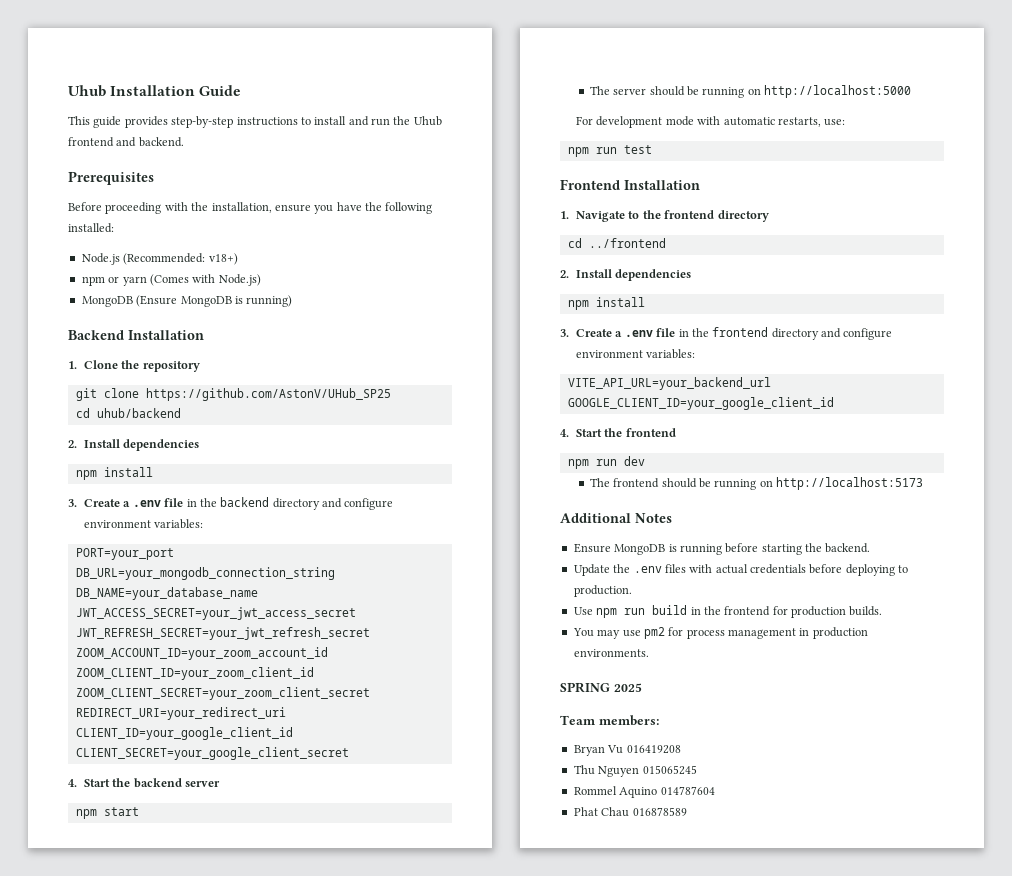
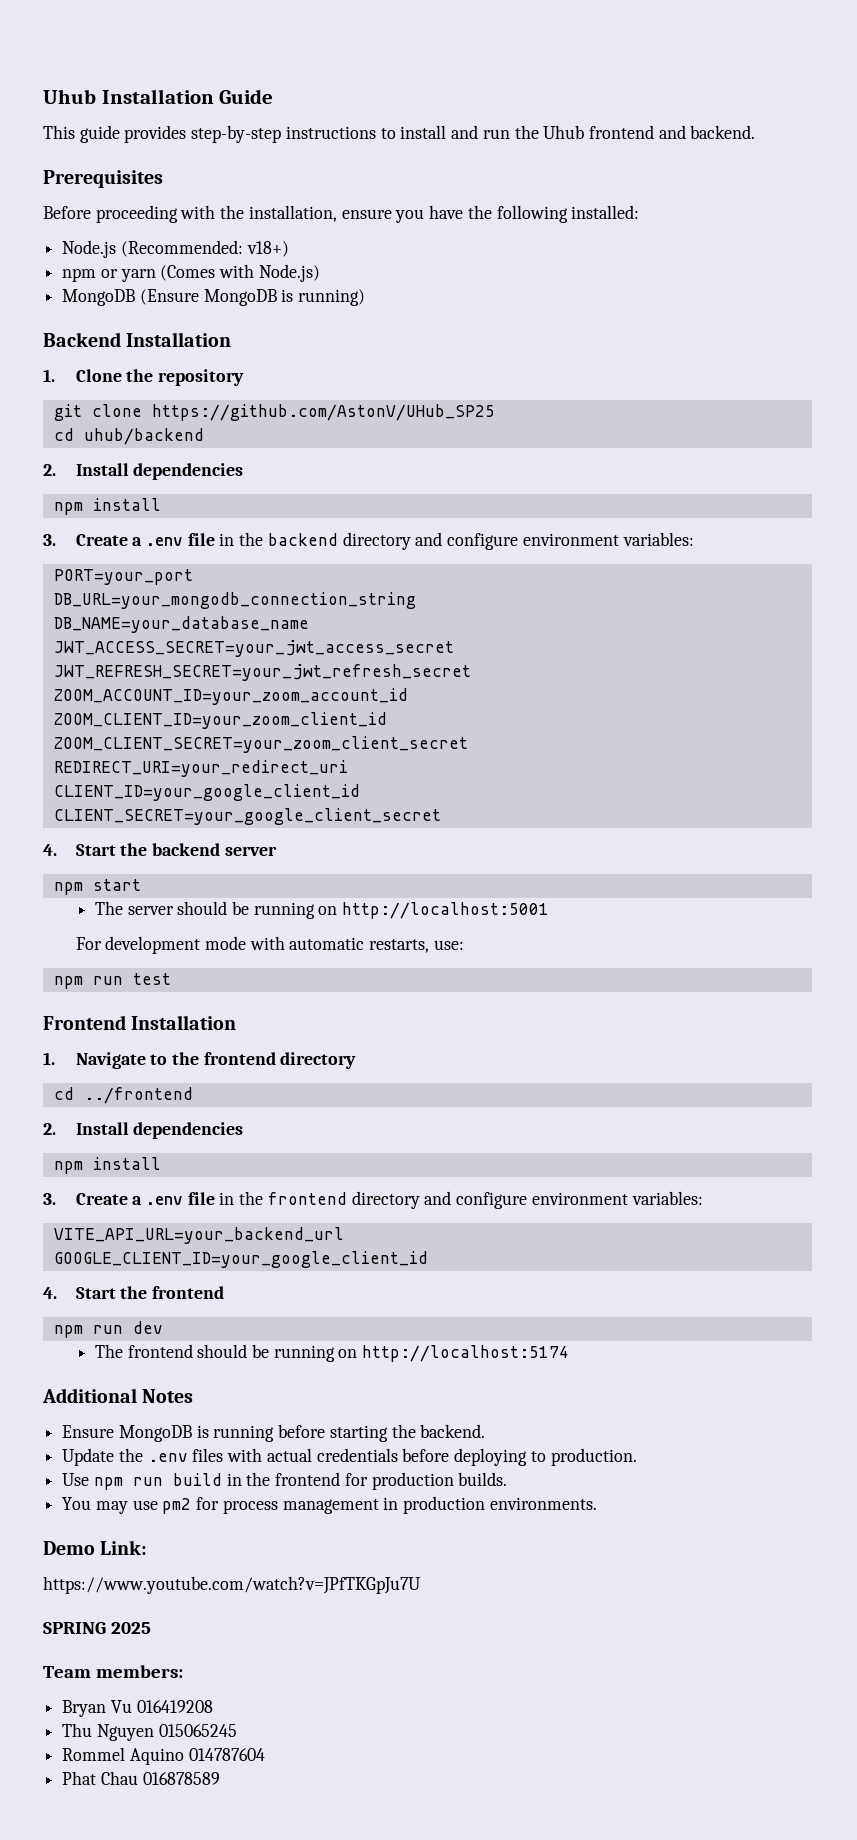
- The server should be running on http://localhost:5000
+ The server should be running on http://localhost:5001
- The frontend should be running on http://localhost:5173
+ The frontend should be running on http://localhost:5174
+ Demo Link:
+ https://www.youtube.com/watch?v=JPfTKGpJu7U

